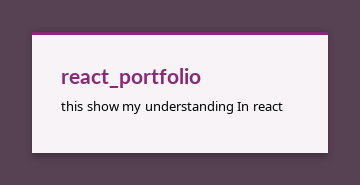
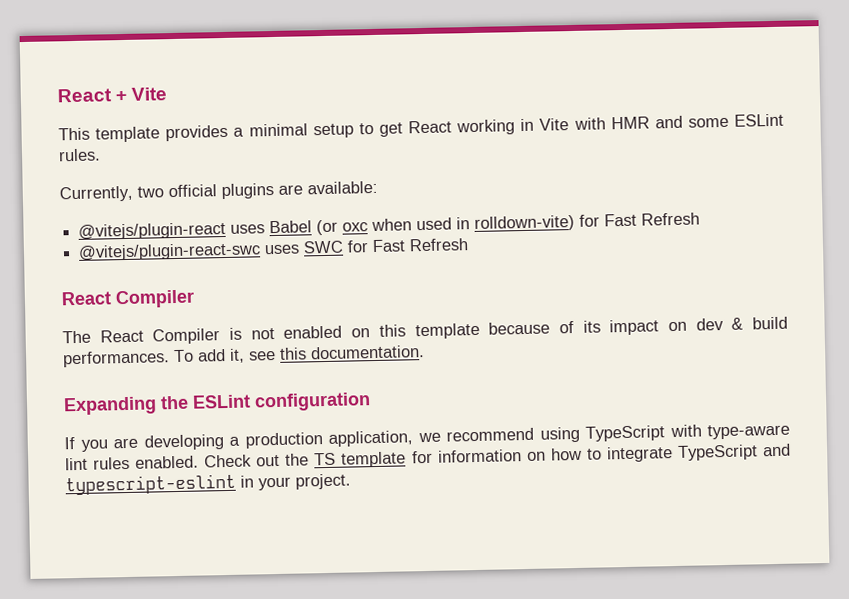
- react_portfolio
- this show my understanding In react
+ React + Vite
+ This template provides a minimal setup to get React working in Vite with HMR and some ESLint rules.
+ Currently, two official plugins are available:
+ @vitejs/plugin-react uses Babel (or oxc when used in rolldown-vite) for Fast Refresh
+ @vitejs/plugin-react-swc uses SWC for Fast Refresh
+ React Compiler
+ The React Compiler is not enabled on this template because of its impact on dev & build performances. To add it, see this documentation.
+ Expanding the ESLint configuration
+ If you are developing a production application, we recommend using TypeScript with type-aware lint rules enabled. Check out the TS template for information on how to integrate TypeScript and typescript-eslint in your project.

